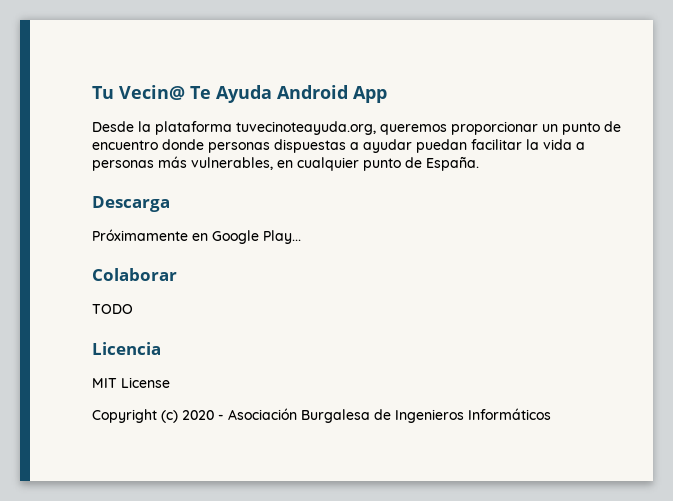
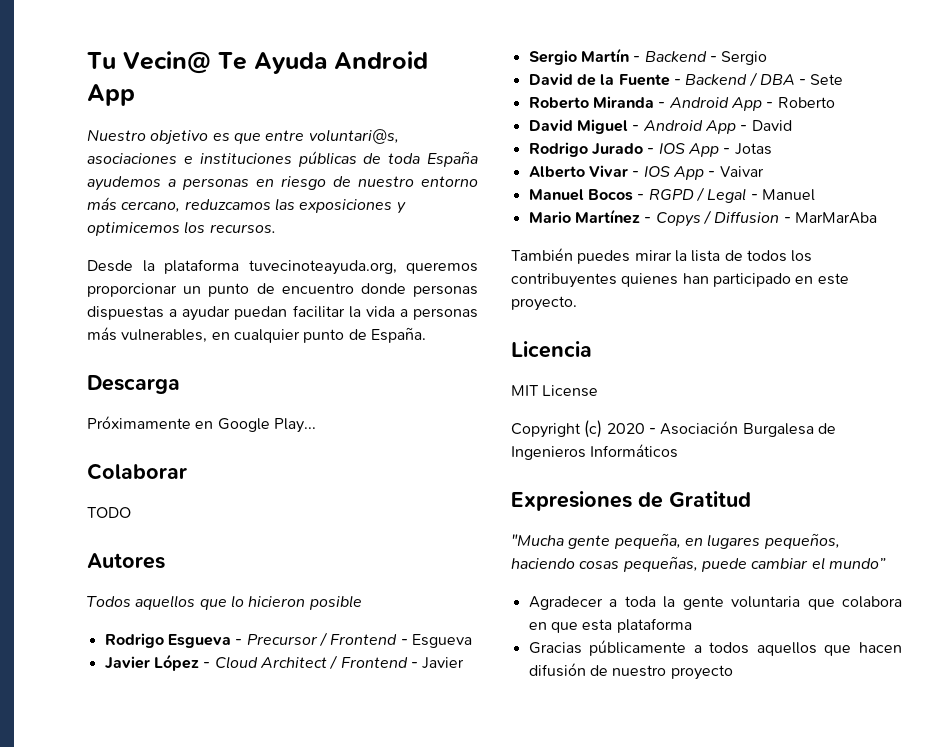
+ Nuestro objetivo es que entre voluntari@s, asociaciones e instituciones públicas de toda España ayudemos a personas en riesgo de nuestro entorno más cercano, reduzcamos las exposiciones y optimicemos los recursos.
+ Autores
+ Todos aquellos que lo hicieron posible
+ Rodrigo Esgueva - Precursor / Frontend - Esgueva
+ Javier López - Cloud Architect / Frontend - Javier
+ Sergio Martín - Backend - Sergio
+ David de la Fuente - Backend / DBA - Sete
+ Roberto Miranda - Android App - Roberto
+ David Miguel - Android App - David
+ Rodrigo Jurado - IOS App - Jotas
+ Alberto Vivar - IOS App - Vaivar
+ Manuel Bocos - RGPD / Legal - Manuel
+ Mario Martínez - Copys / Diffusion - MarMarAba
+ También puedes mirar la lista de todos los contribuyentes quienes han participado en este proyecto.
+ Expresiones de Gratitud
+ "Mucha gente pequeña, en lugares pequeños, haciendo cosas pequeñas, puede cambiar el mundo”
+ Agradecer a toda la gente voluntaria que colabora en que esta plataforma
+ Gracias públicamente a todos aquellos que hacen difusión de nuestro proyecto

